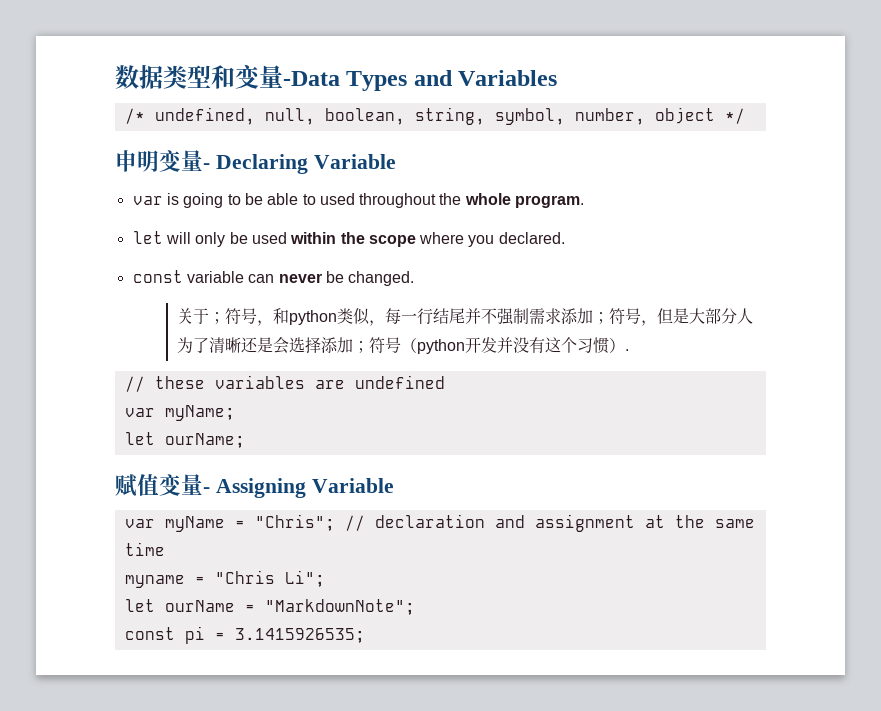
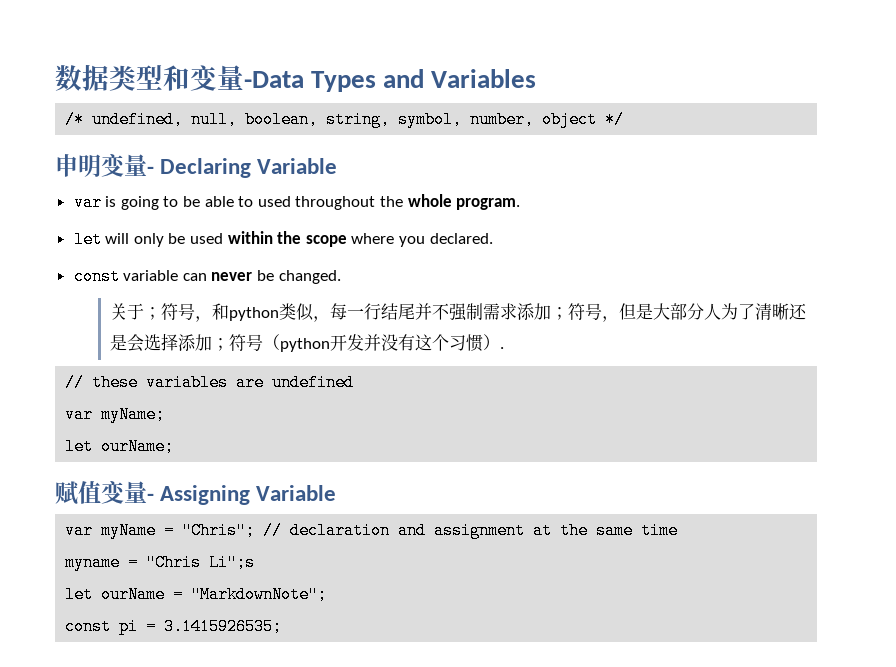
- myname = "Chris Li";
+ myname = "Chris Li";s

